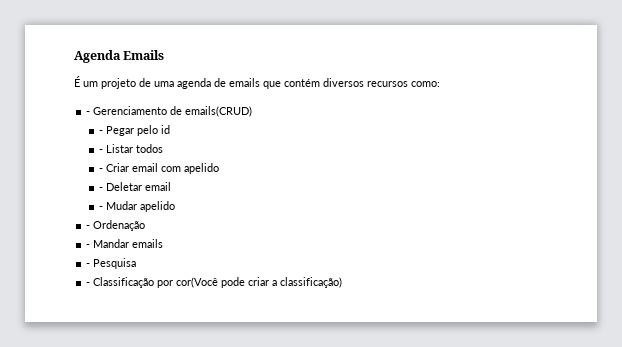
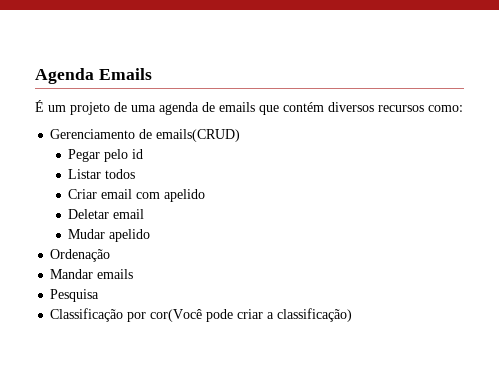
- - Gerenciamento de emails(CRUD)
+ Gerenciamento de emails(CRUD)
- - Pegar pelo id
+ Pegar pelo id
- - Listar todos
+ Listar todos
- - Criar email com apelido
+ Criar email com apelido
- - Deletar email
+ Deletar email
- - Mudar apelido
+ Mudar apelido
- - Ordenação
+ Ordenação
- - Mandar emails
+ Mandar emails
- - Pesquisa
+ Pesquisa
- - Classificação por cor(Você pode criar a classificação)
+ Classificação por cor(Você pode criar a classificação)

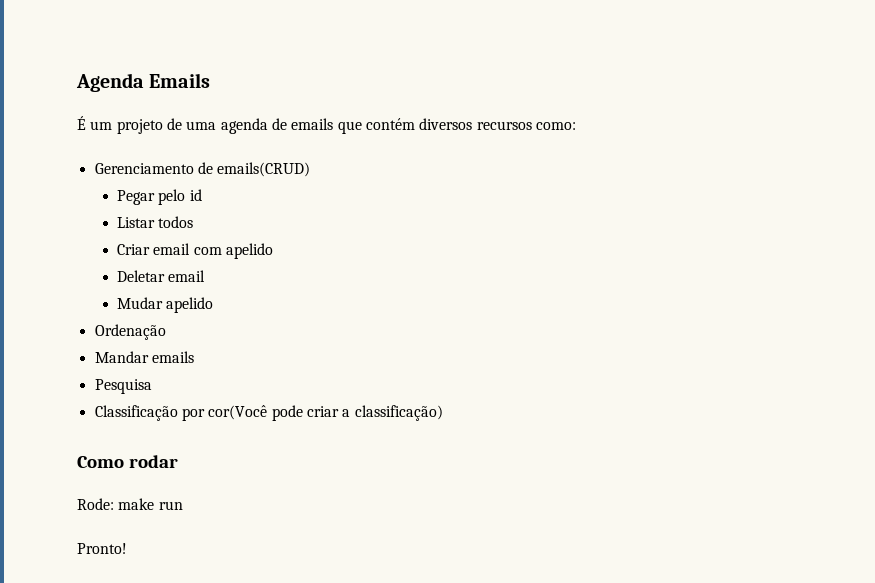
+ Como rodar
+ Rode: make run
+ Pronto!

